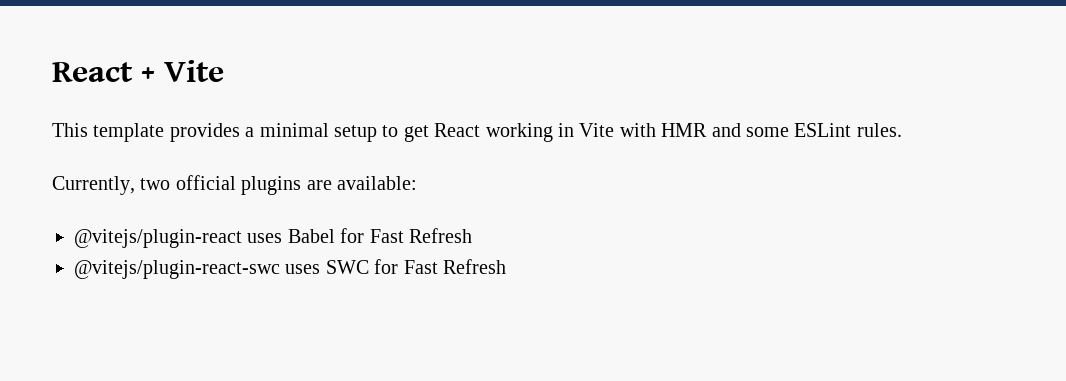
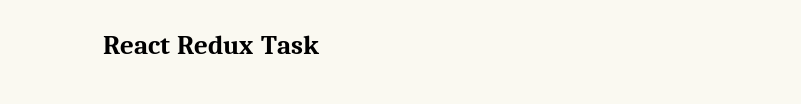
- React + Vite
- This template provides a minimal setup to get React working in Vite with HMR and some ESLint rules.
- Currently, two official plugins are available:
- @vitejs/plugin-react uses Babel for Fast Refresh
- @vitejs/plugin-react-swc uses SWC for Fast Refresh
+ React Redux Task

